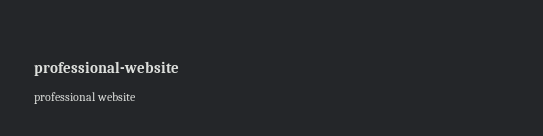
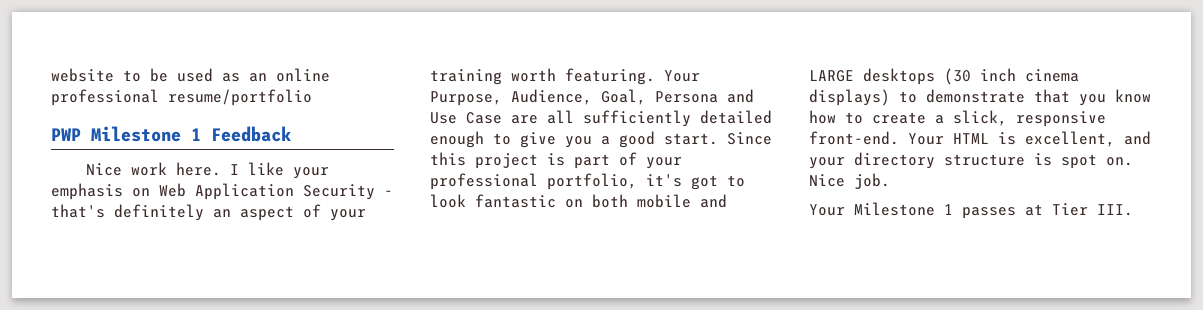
- professional-website
- professional website
+ website to be used as an online professional resume/portfolio
+ PWP Milestone 1 Feedback
+ Nice work here. I like your emphasis on Web Application Security - that's definitely an aspect of your training worth featuring. Your Purpose, Audience, Goal, Persona and Use Case are all sufficiently detailed enough to give you a good start. Since this project is part of your professional portfolio, it's got to look fantastic on both mobile and LARGE desktops (30 inch cinema displays) to demonstrate that you know how to create a slick, responsive front-end. Your HTML is excellent, and your directory structure is spot on. Nice job.
+ Your Milestone 1 passes at Tier III.

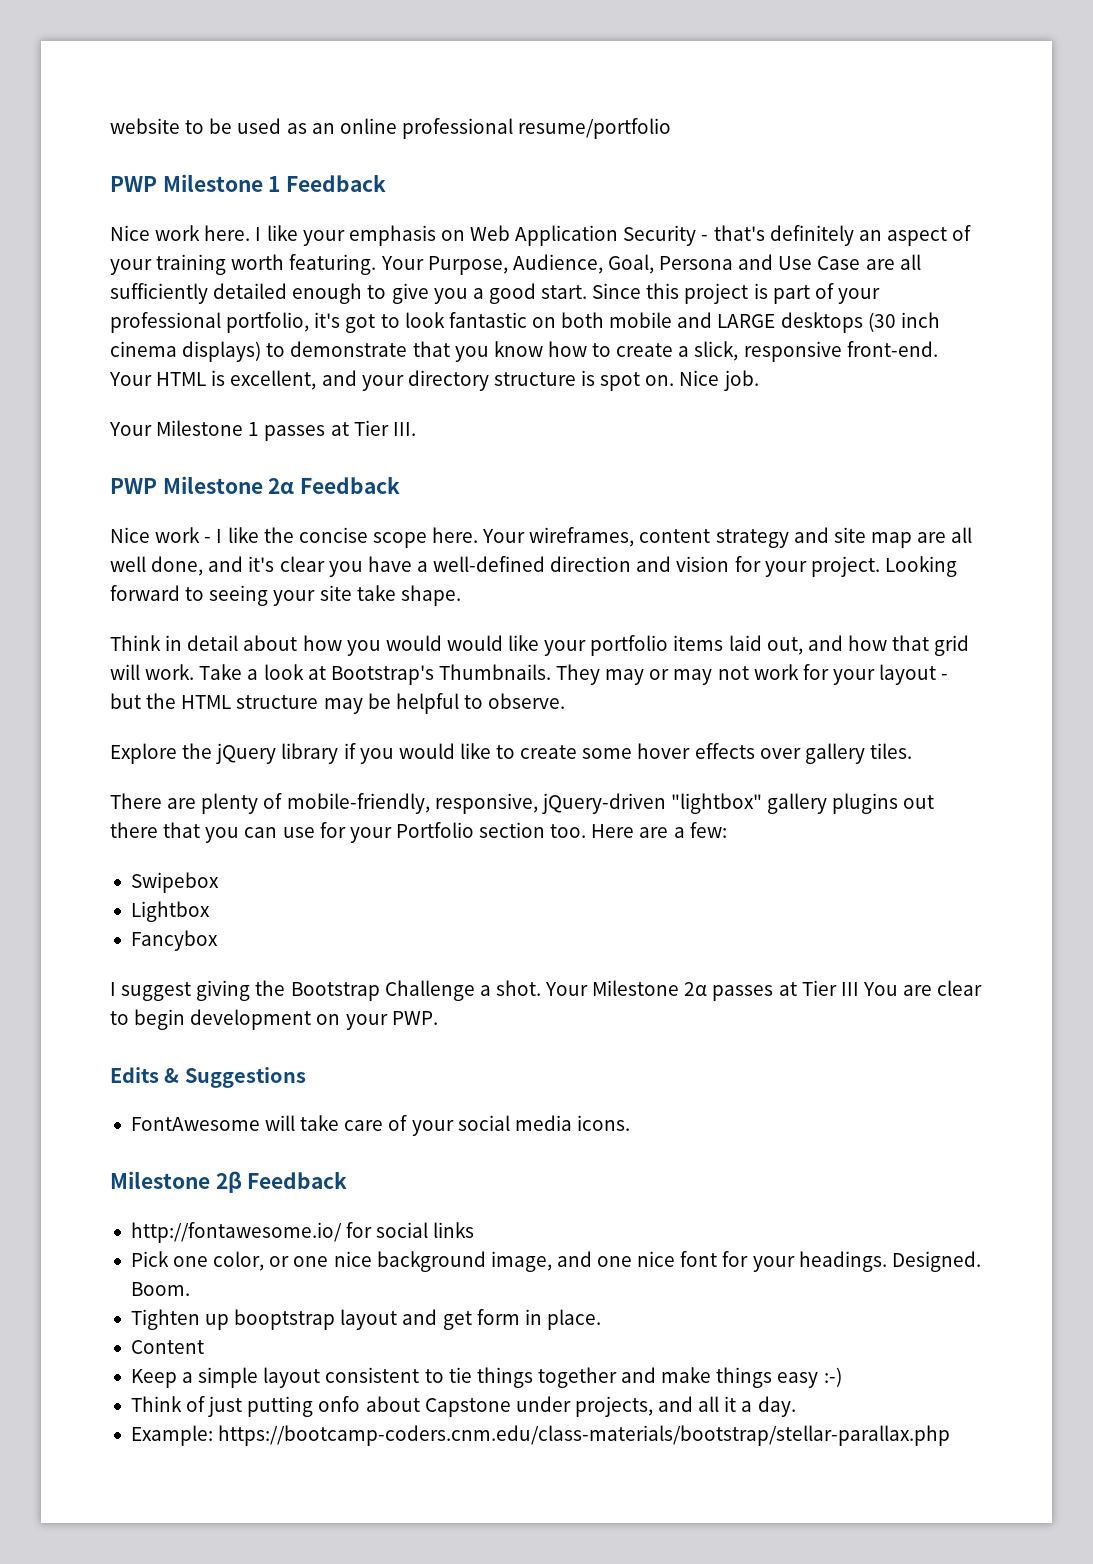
+ PWP Milestone 2α Feedback
+ Nice work - I like the concise scope here. Your wireframes, content strategy and site map are all well done, and it's clear you have a well-defined direction and vision for your project. Looking forward to seeing your site take shape.
+ Think in detail about how you would would like your portfolio items laid out, and how that grid will work. Take a look at Bootstrap's Thumbnails. They may or may not work for your layout - but the HTML structure may be helpful to observe.
+ Explore the jQuery library if you would like to create some hover effects over gallery tiles.
+ There are plenty of mobile-friendly, responsive, jQuery-driven "lightbox" gallery plugins out there that you can use for your Portfolio section too. Here are a few:
+ Swipebox
+ Lightbox
+ Fancybox
+ I suggest giving the Bootstrap Challenge a shot. Your Milestone 2α passes at Tier III You are clear to begin development on your PWP.
+ Edits & Suggestions
+ FontAwesome will take care of your social media icons.
+ Milestone 2β Feedback
+ http://fontawesome.io/ for social links
+ Pick one color, or one nice background image, and one nice font for your headings. Designed. Boom.
+ Tighten up booptstrap layout and get form in place.
+ Content
+ Keep a simple layout consistent to tie things together and make things easy :-)
+ Think of just putting onfo about Capstone under projects, and all it a day.
+ Example: https://bootcamp-coders.cnm.edu/class-materials/bootstrap/stellar-parallax.php

